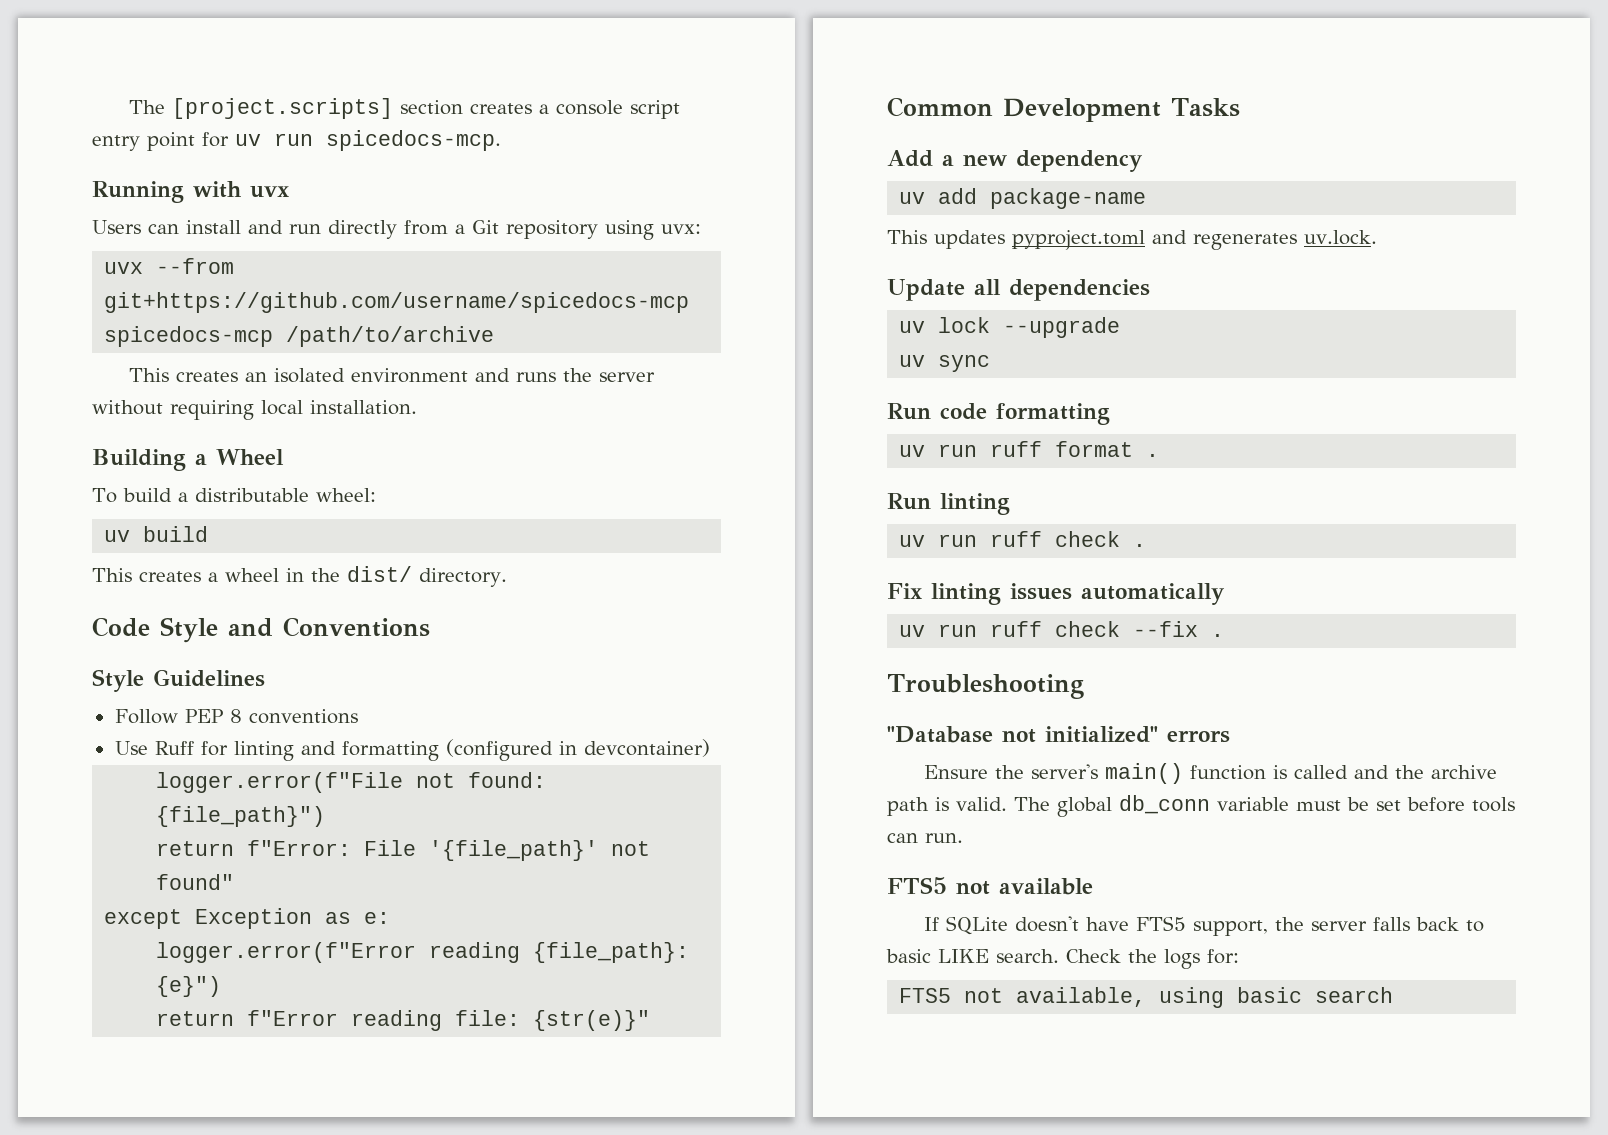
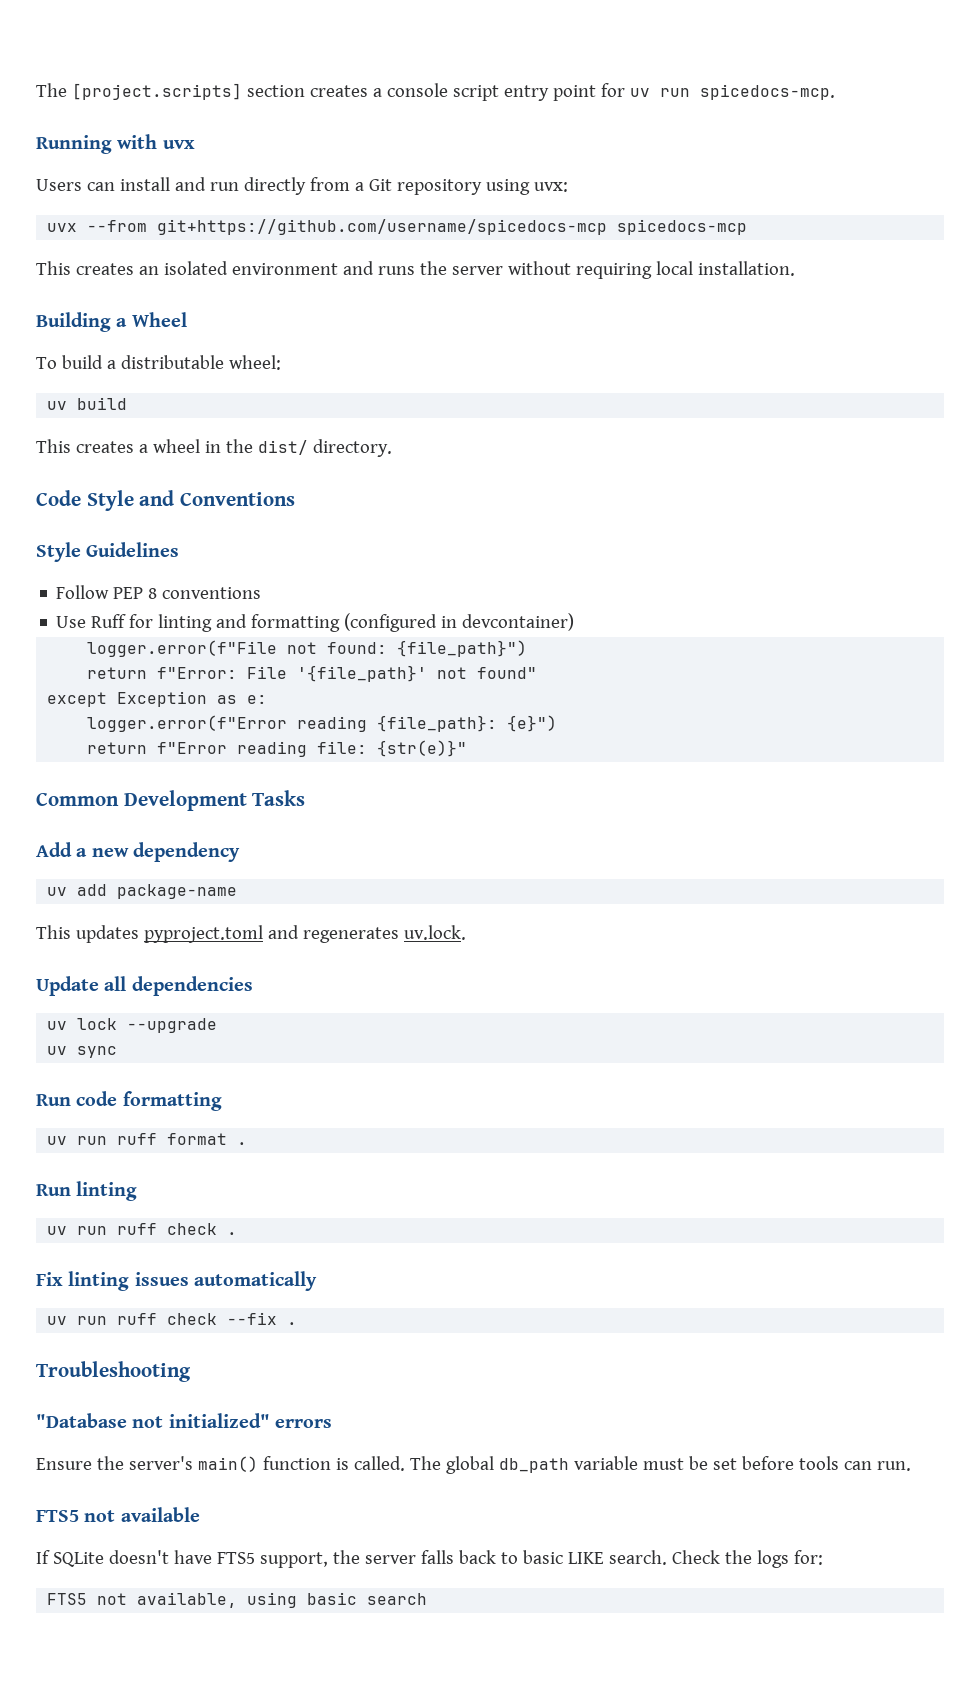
- uvx --from git+https://github.com/username/spicedocs-mcp spicedocs-mcp /path/to/archive
+ uvx --from git+https://github.com/username/spicedocs-mcp spicedocs-mcp
- Ensure the server's main() function is called and the archive path is valid.
+ Ensure the server's main() function is called.
- The global db_conn variable must be set before tools can run.
+ The global db_path variable must be set before tools can run.

